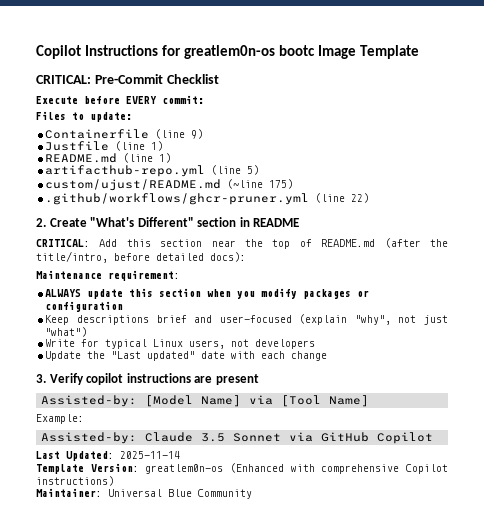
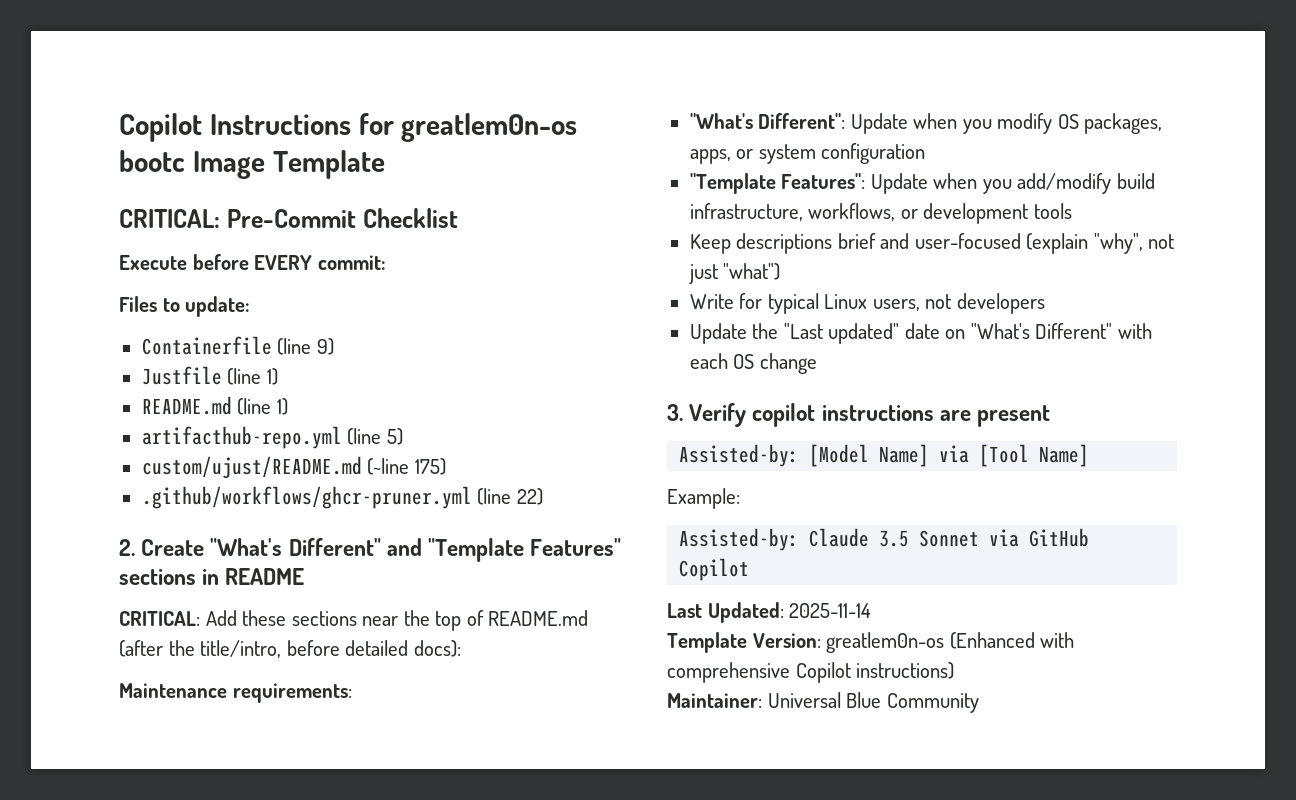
- 2. Create "What's Different" section in README
+ 2. Create "What's Different" and "Template Features" sections in README
- CRITICAL: Add this section near the top of README.md (after the title/intro, before detailed docs):
+ CRITICAL: Add these sections near the top of README.md (after the title/intro, before detailed docs):
- Maintenance requirement:
- ALWAYS update this section when you modify packages or configuration
+ Maintenance requirements:
+ "What's Different": Update when you modify OS packages, apps, or system configuration
+ "Template Features": Update when you add/modify build infrastructure, workflows, or development tools
- Update the "Last updated" date with each change
+ Update the "Last updated" date on "What's Different" with each OS change

